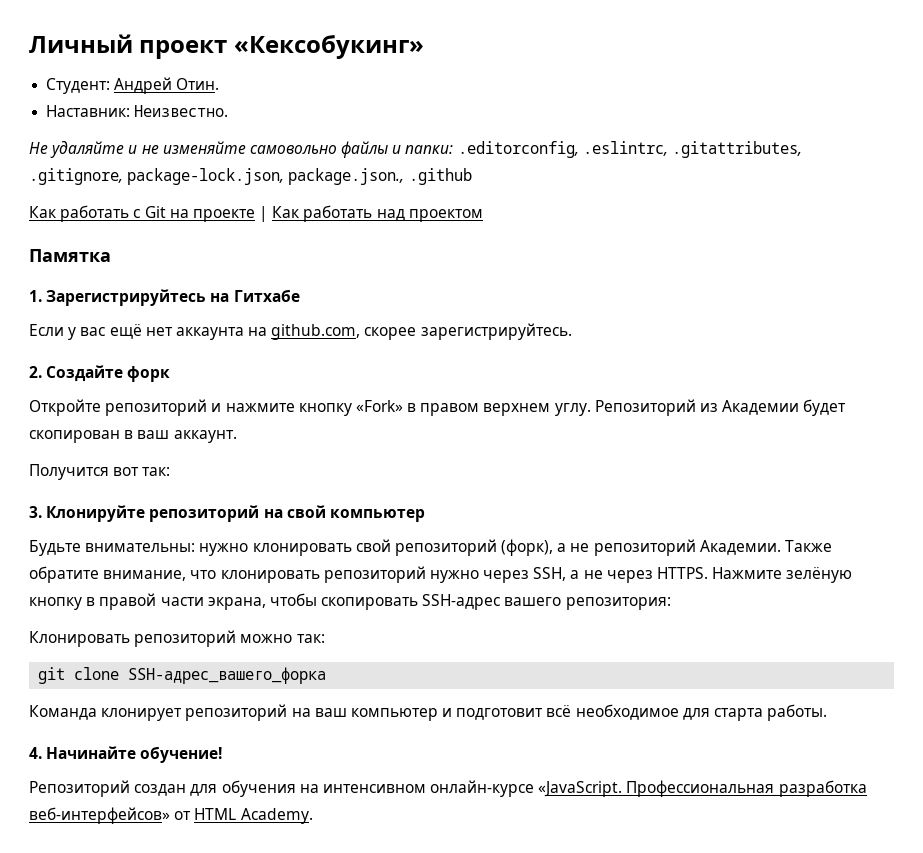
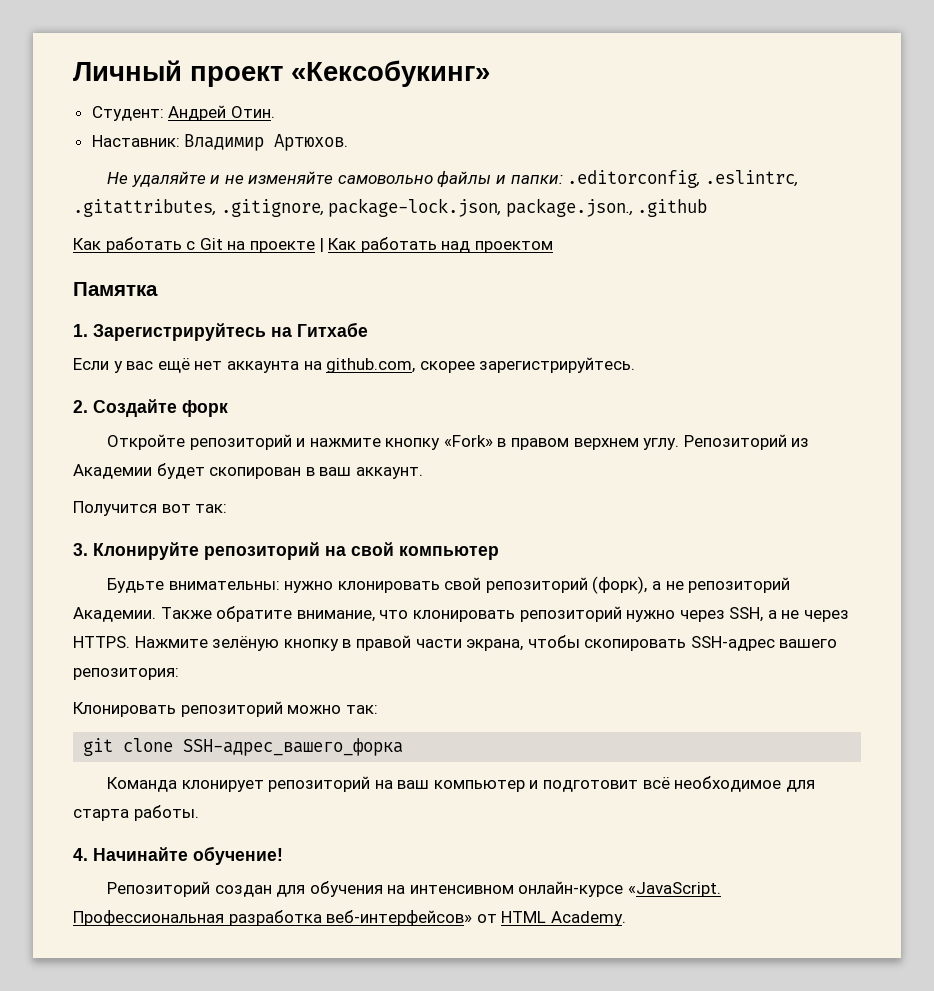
- Наставник: Неизвестно.
+ Наставник: Владимир Артюхов.

